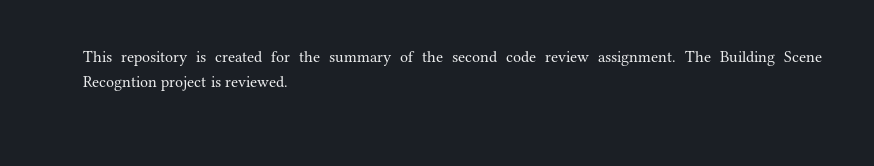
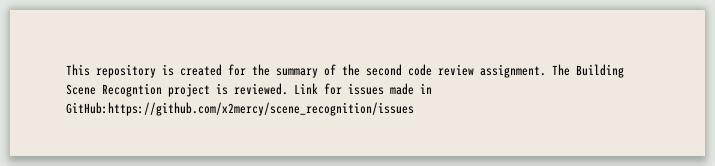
+ Link for issues made in GitHub:https://github.com/x2mercy/scene_recognition/issues

